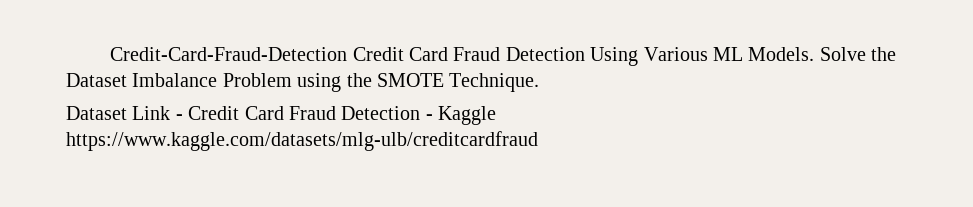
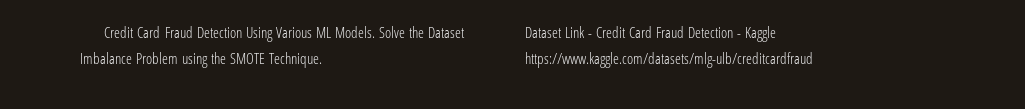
- Credit-Card-Fraud-Detection Credit Card Fraud Detection Using Various ML Models.
+ Credit Card Fraud Detection Using Various ML Models.

